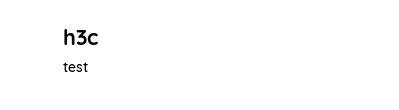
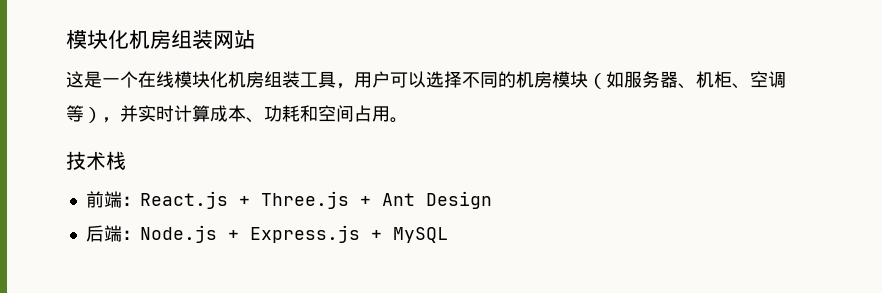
- h3c
- test
+ 模块化机房组装网站
+ 这是一个在线模块化机房组装工具，用户可以选择不同的机房模块（如服务器、机柜、空调等），并实时计算成本、功耗和空间占用。
+ 技术栈
+ 前端：React.js + Three.js + Ant Design
+ 后端：Node.js + Express.js + MySQL

